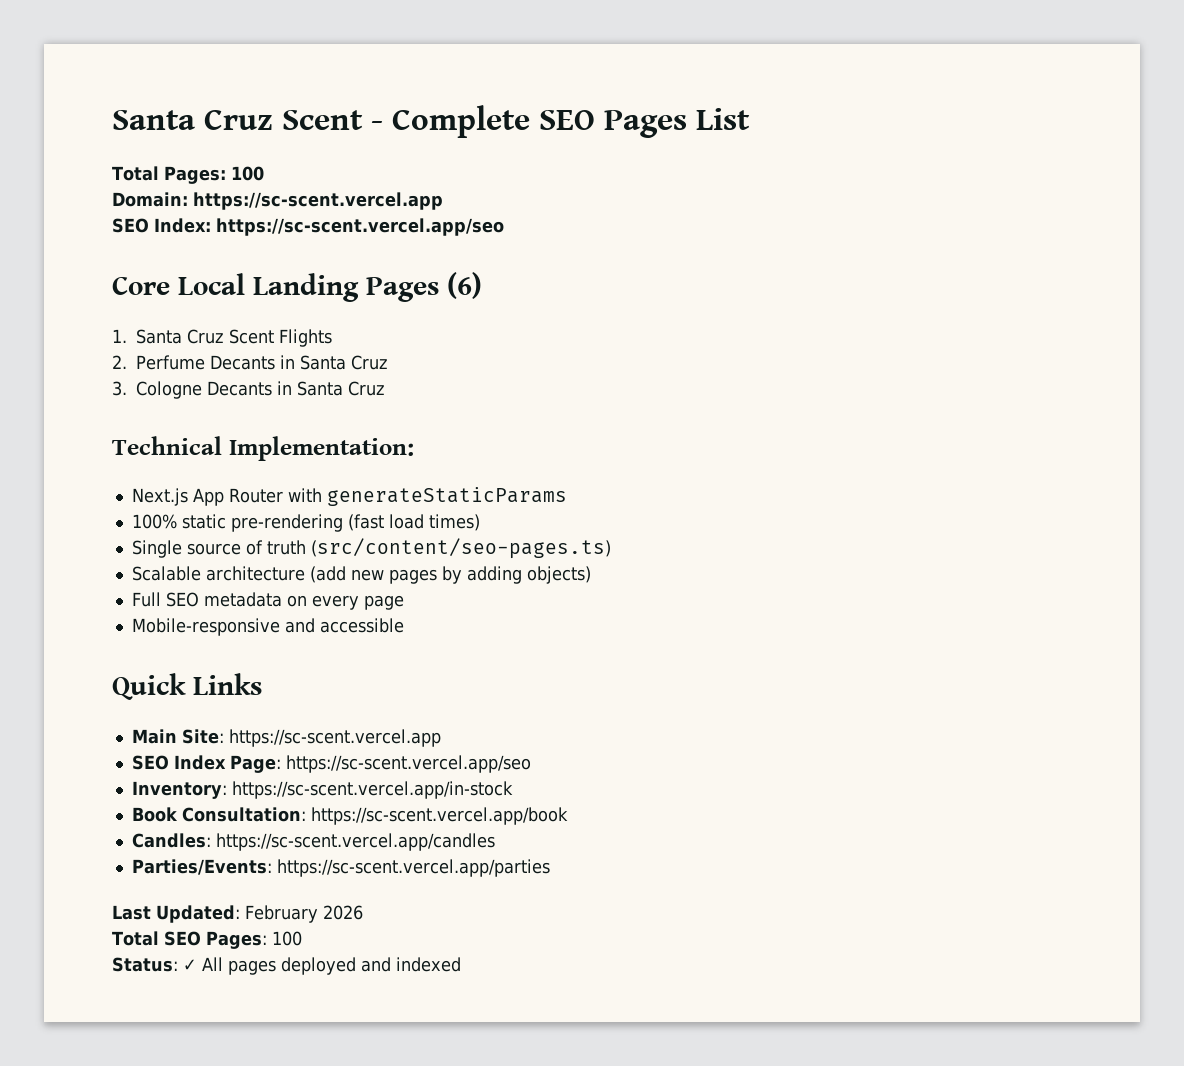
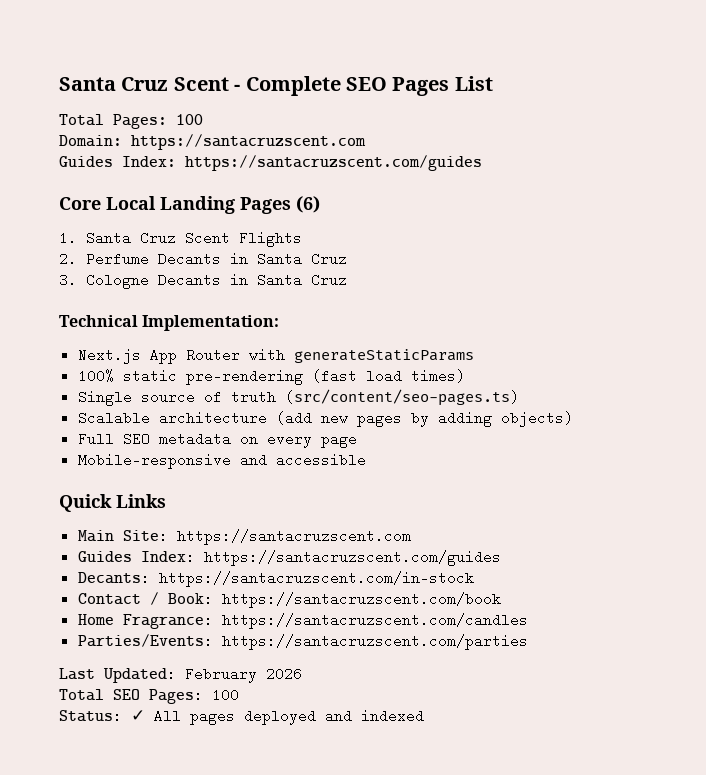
- Domain: https://sc-scent.vercel.app
- SEO Index: https://sc-scent.vercel.app/seo
+ Domain: https://santacruzscent.com
+ Guides Index: https://santacruzscent.com/guides
- Main Site: https://sc-scent.vercel.app
- SEO Index Page: https://sc-scent.vercel.app/seo
- Inventory: https://sc-scent.vercel.app/in-stock
- Book Consultation: https://sc-scent.vercel.app/book
- Candles: https://sc-scent.vercel.app/candles
+ Main Site: https://santacruzscent.com
+ Guides Index: https://santacruzscent.com/guides
+ Decants: https://santacruzscent.com/in-stock
+ Contact / Book: https://santacruzscent.com/book
+ Home Fragrance: https://santacruzscent.com/candles
- Parties/Events: https://sc-scent.vercel.app/parties
+ Parties/Events: https://santacruzscent.com/parties

